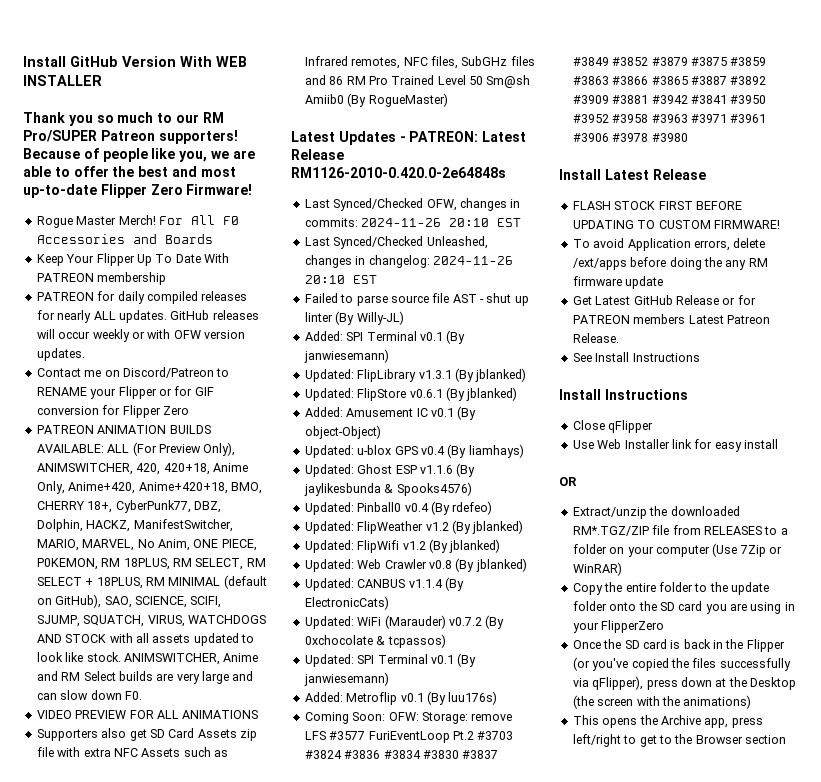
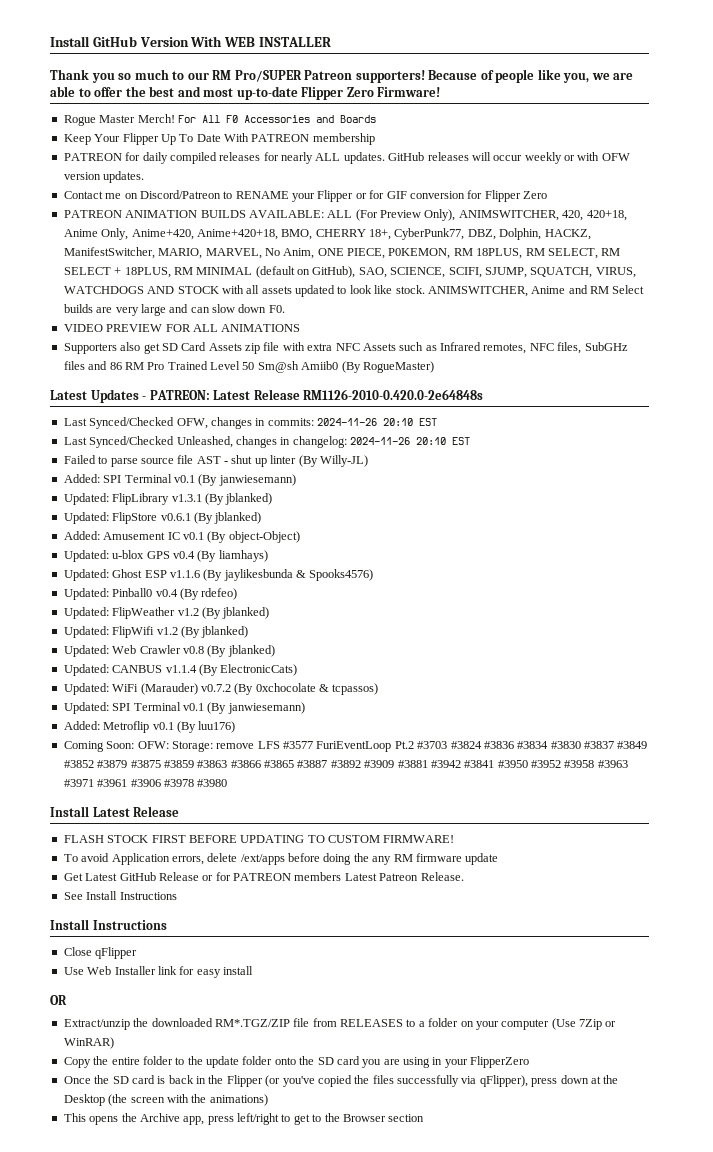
- Added: Metroflip v0.1 (By luu176s)
+ Added: Metroflip v0.1 (By luu176)

